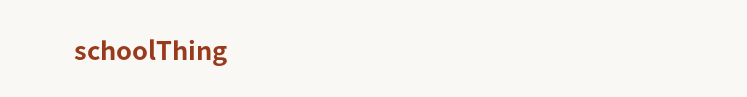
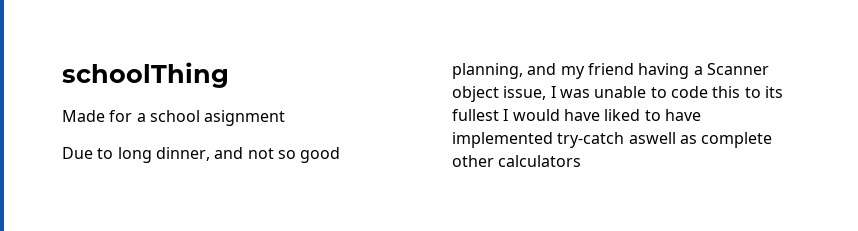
+ Made for a school asignment
+ Due to long dinner, and not so good planning, and my friend having a Scanner object issue, I was unable to code this to its fullest I would have liked to have implemented try-catch aswell as complete other calculators

